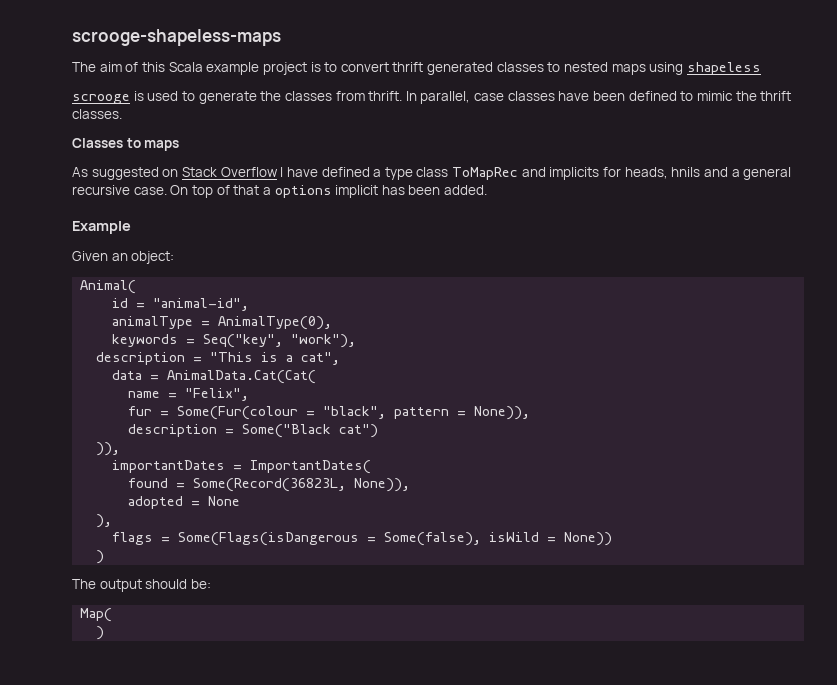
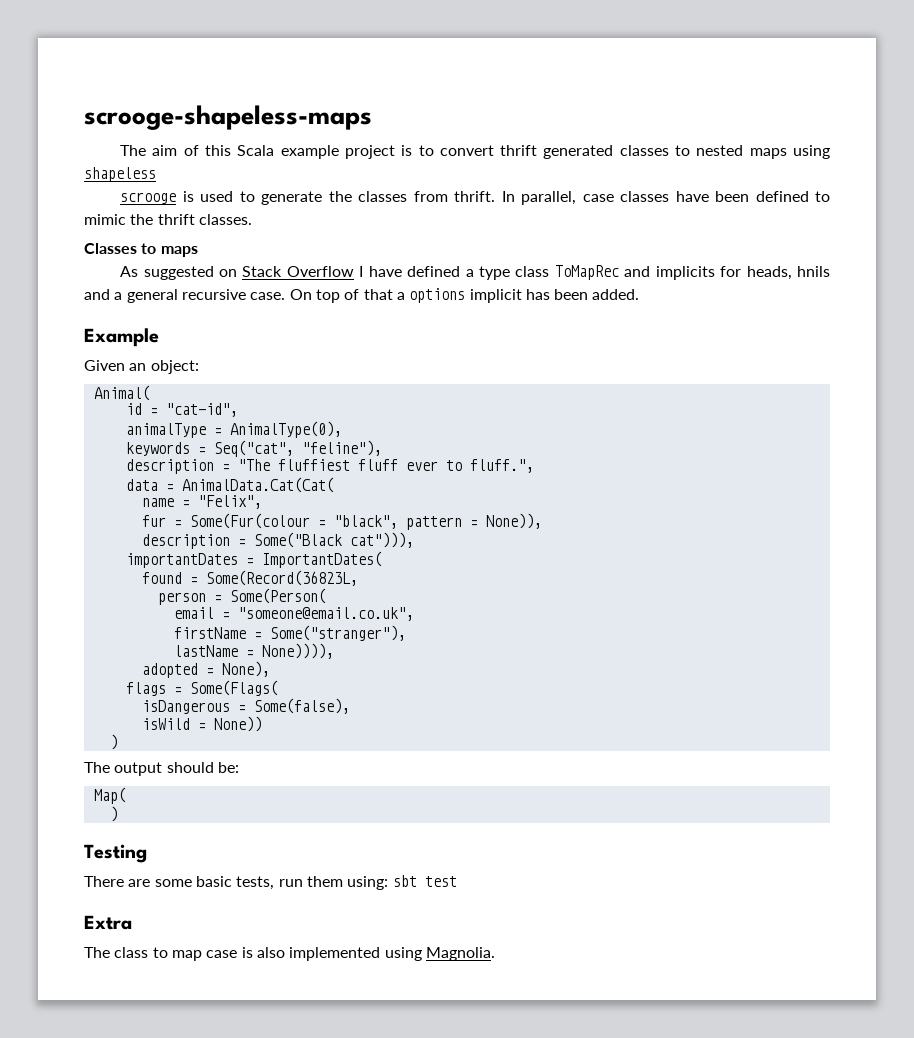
- id = "animal-id",
+ id = "cat-id",
- keywords = Seq("key", "work"),
- description = "This is a cat",
+ keywords = Seq("cat", "feline"),
+ description = "The fluffiest fluff ever to fluff.",
- description = Some("Black cat")
- )),
+ description = Some("Black cat"))),
- found = Some(Record(36823L, None)),
+ found = Some(Record(36823L,
+ person = Some(Person(
+ email = "someone@email.co.uk",
+ firstName = Some("stranger"),
+ lastName = None)))),
- adopted = None
- ),
+ adopted = None),
- flags = Some(Flags(isDangerous = Some(false), isWild = None))
+ flags = Some(Flags(
+ isDangerous = Some(false),
+ isWild = None))
+ Testing
+ There are some basic tests, run them using: sbt test
+ Extra
+ The class to map case is also implemented using Magnolia.

